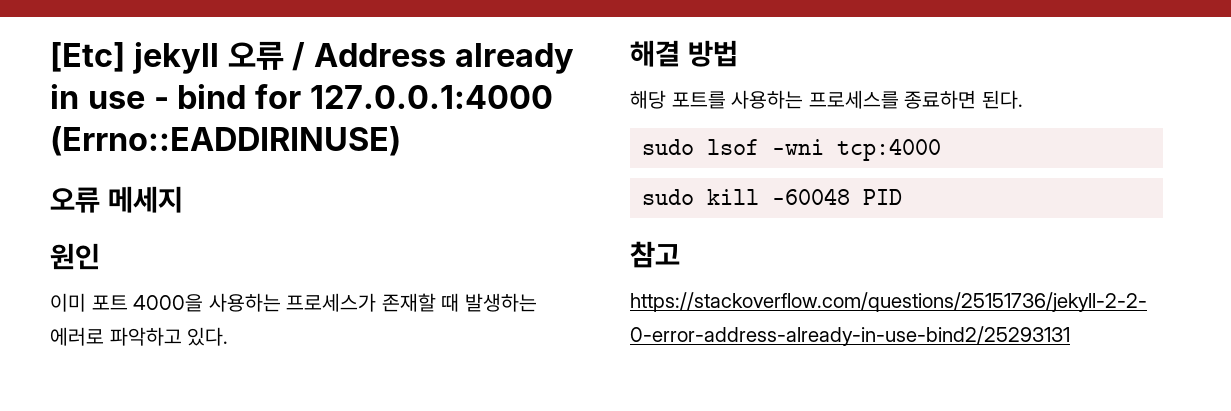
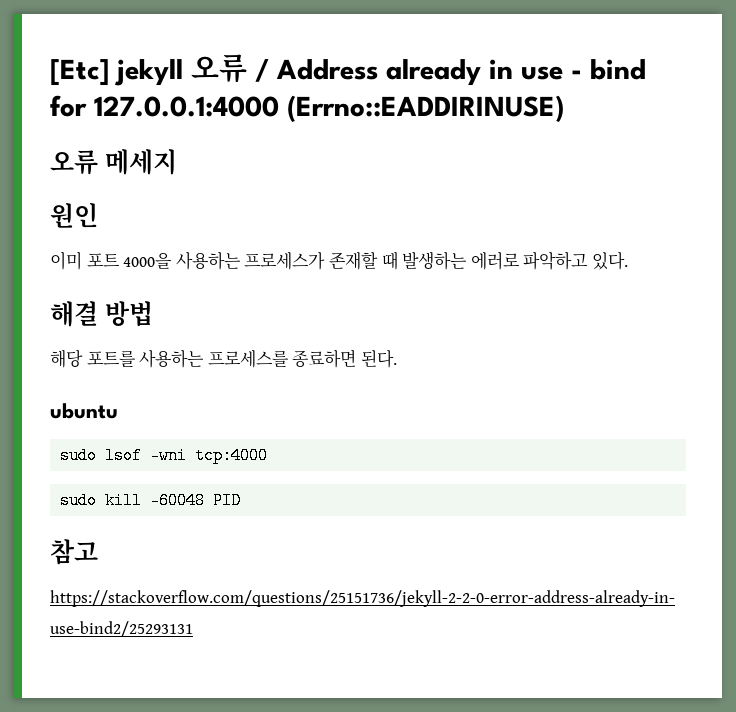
+ ubuntu

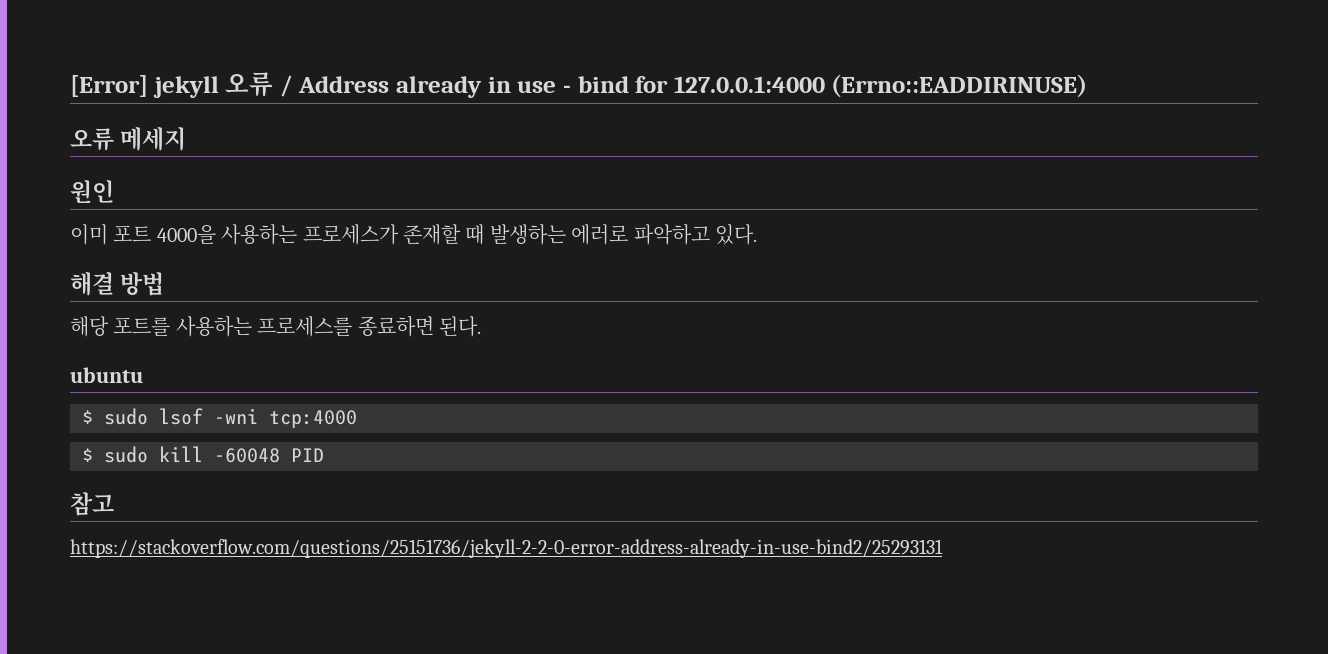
- [Etc] jekyll 오류 / Address already in use - bind for 127.0.0.1:4000 (Errno::EADDIRINUSE)
+ [Error] jekyll 오류 / Address already in use - bind for 127.0.0.1:4000 (Errno::EADDIRINUSE)
- sudo lsof -wni tcp:4000
+ $ sudo lsof -wni tcp:4000
- sudo kill -60048 PID
+ $ sudo kill -60048 PID

